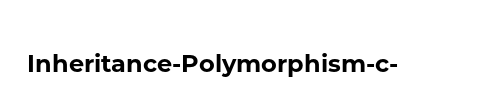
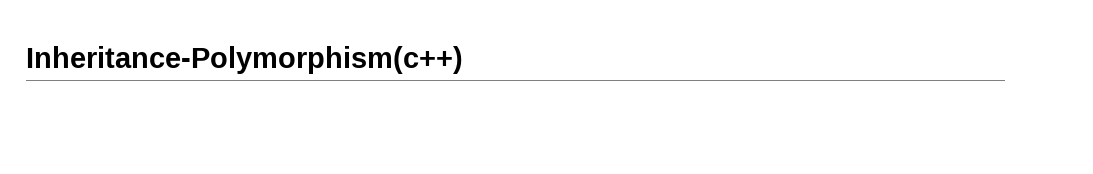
- Inheritance-Polymorphism-c-
+ Inheritance-Polymorphism(c++)

